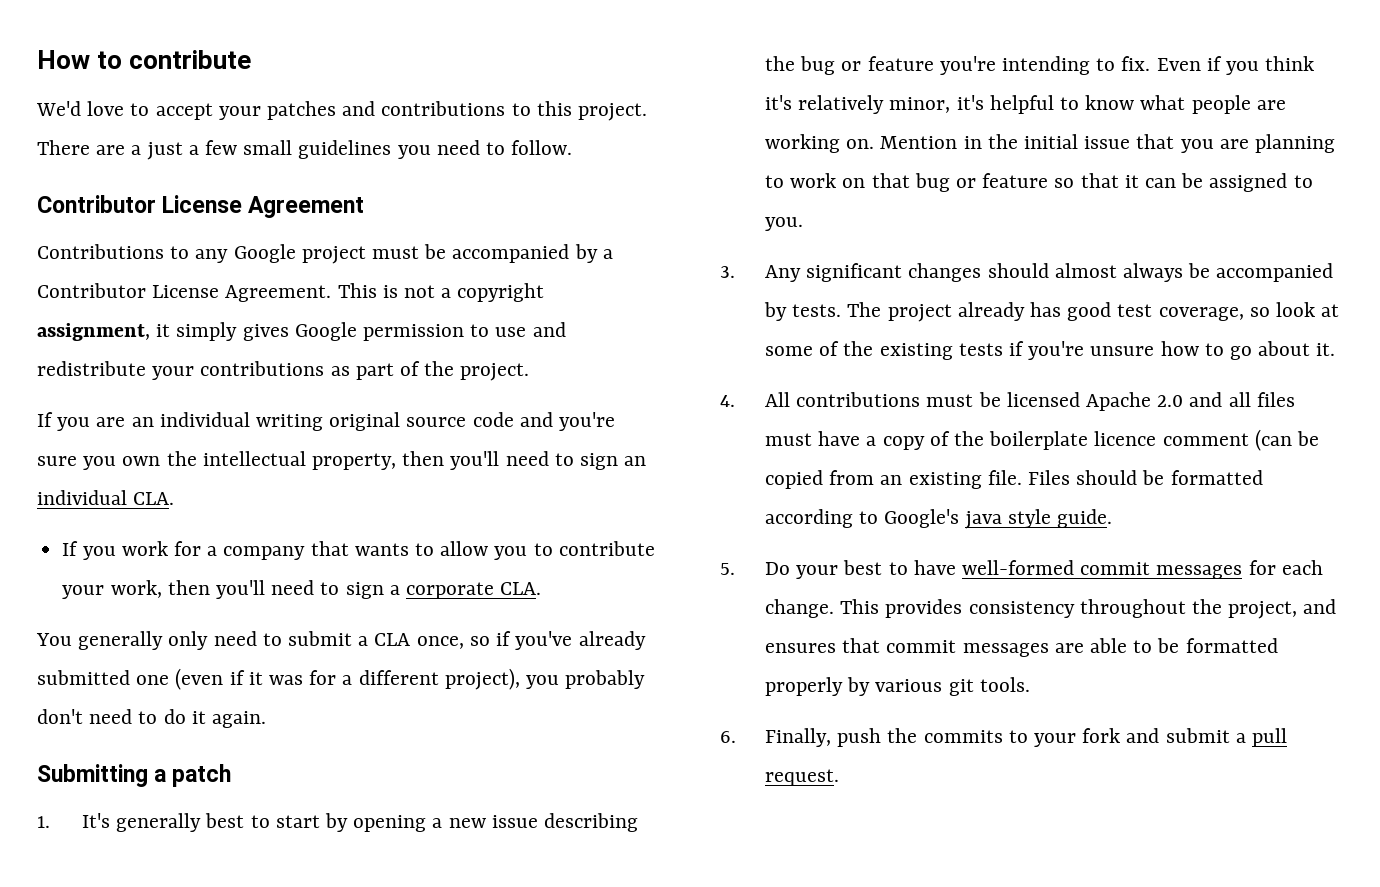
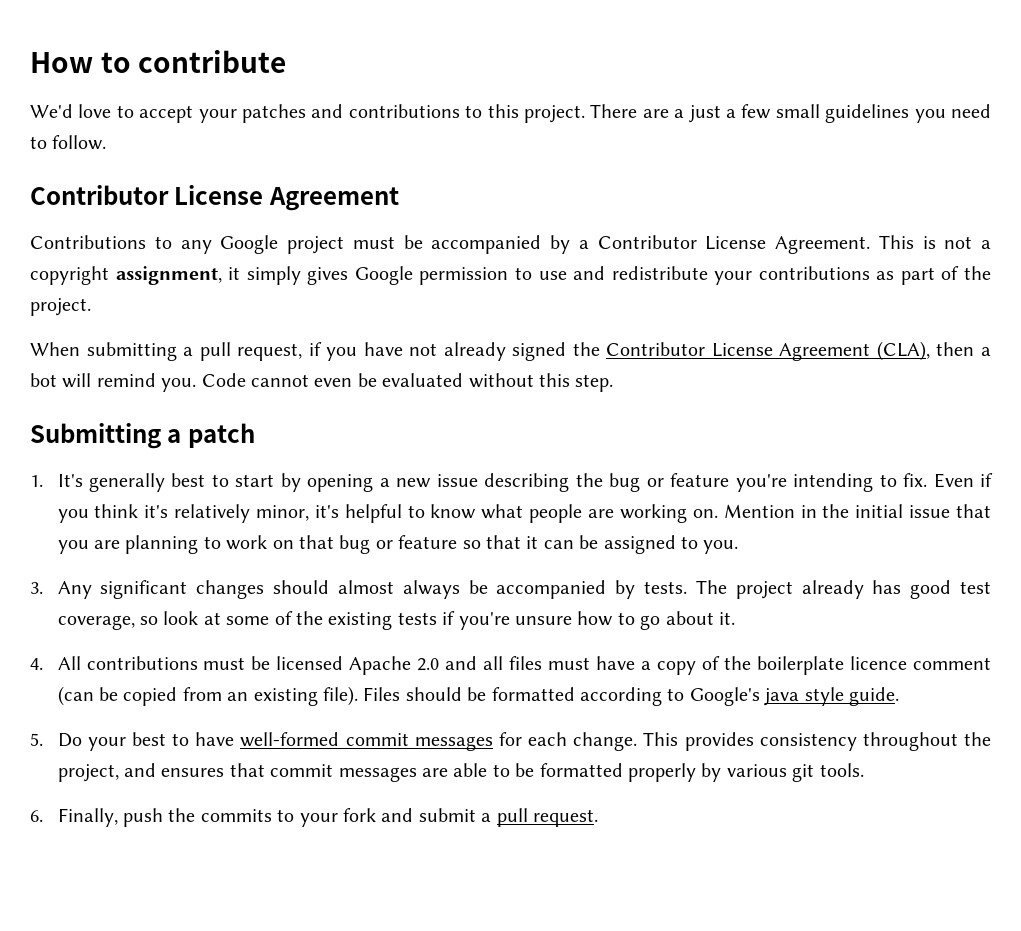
- If you are an individual writing original source code and you're sure you own the intellectual property, then you'll need to sign an individual CLA.
- If you work for a company that wants to allow you to contribute your work, then you'll need to sign a corporate CLA.
- You generally only need to submit a CLA once, so if you've already submitted one (even if it was for a different project), you probably don't need to do it again.
+ When submitting a pull request, if you have not already signed the Contributor License Agreement (CLA), then a bot will remind you. Code cannot even be evaluated without this step.
- 4. All contributions must be licensed Apache 2.0 and all files must have a copy of the boilerplate licence comment (can be copied from an existing file.
+ 4. All contributions must be licensed Apache 2.0 and all files must have a copy of the boilerplate licence comment (can be copied from an existing file).

